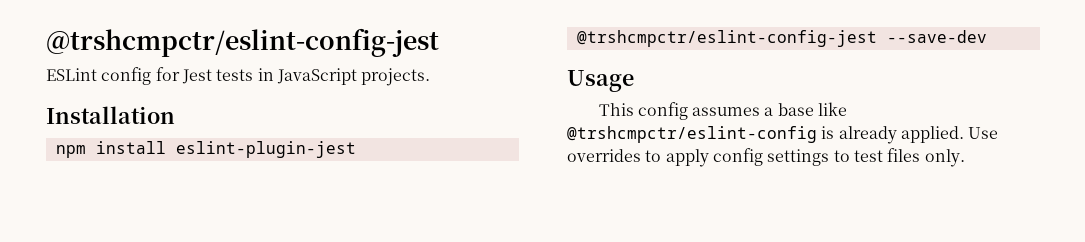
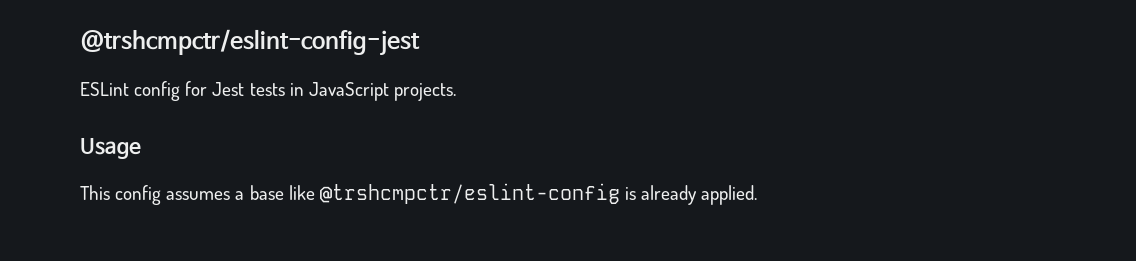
- Installation
- npm install eslint-plugin-jest @trshcmpctr/eslint-config-jest --save-dev
- Use overrides to apply config settings to test files only.

